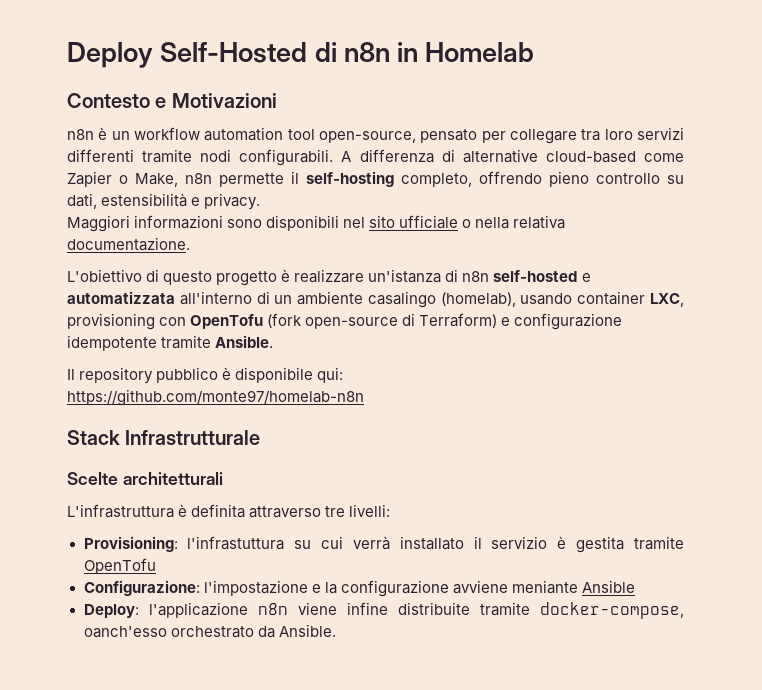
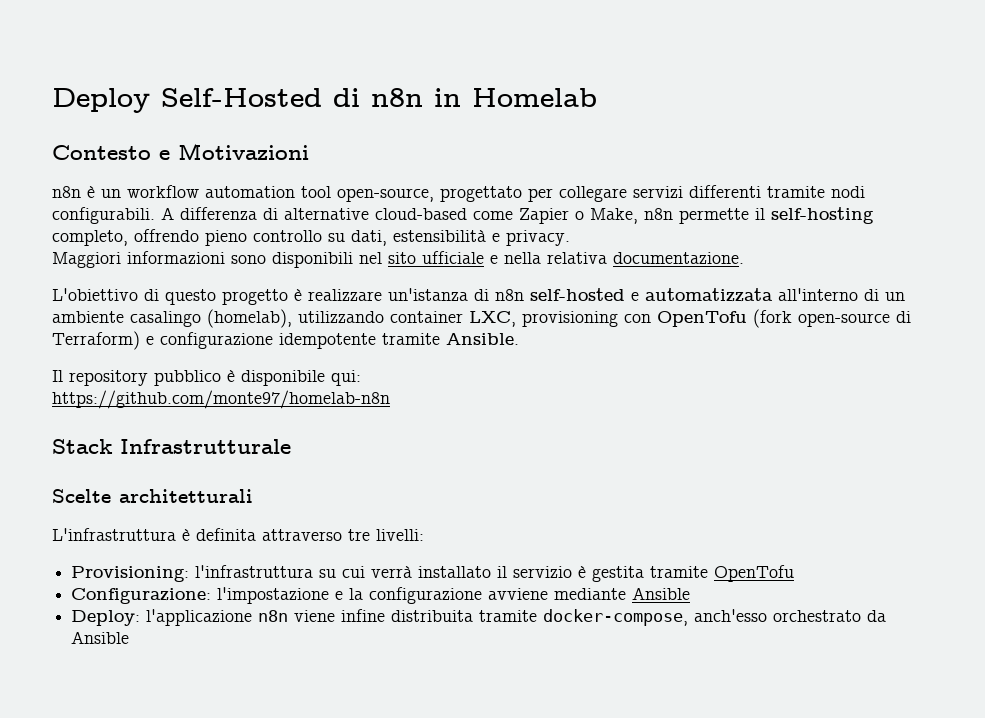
- n8n è un workflow automation tool open-source, pensato per collegare tra loro servizi differenti tramite nodi configurabili.
+ n8n è un workflow automation tool open-source, progettato per collegare servizi differenti tramite nodi configurabili.
- Maggiori informazioni sono disponibili nel sito ufficiale o nella relativa documentazione.
+ Maggiori informazioni sono disponibili nel sito ufficiale e nella relativa documentazione.
- L'obiettivo di questo progetto è realizzare un'istanza di n8n self-hosted e automatizzata all'interno di un ambiente casalingo (homelab), usando container LXC, provisioning con OpenTofu (fork open-source di Terraform) e configurazione idempotente tramite Ansible.
+ L'obiettivo di questo progetto è realizzare un'istanza di n8n self-hosted e automatizzata all'interno di un ambiente casalingo (homelab), utilizzando container LXC, provisioning con OpenTofu (fork open-source di Terraform) e configurazione idempotente tramite Ansible.
- Provisioning: l'infrastuttura su cui verrà installato il servizio è gestita tramite OpenTofu
+ Provisioning: l'infrastruttura su cui verrà installato il servizio è gestita tramite OpenTofu
- Configurazione: l'impostazione e la configurazione avviene meniante Ansible
+ Configurazione: l'impostazione e la configurazione avviene mediante Ansible
- Deploy: l'applicazione n8n viene infine distribuite tramite docker-compose, oanch'esso orchestrato da Ansible.
+ Deploy: l'applicazione n8n viene infine distribuita tramite docker-compose, anch'esso orchestrato da Ansible

